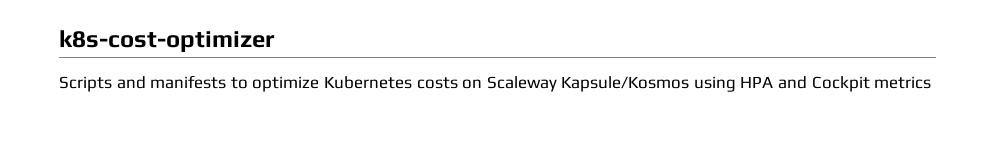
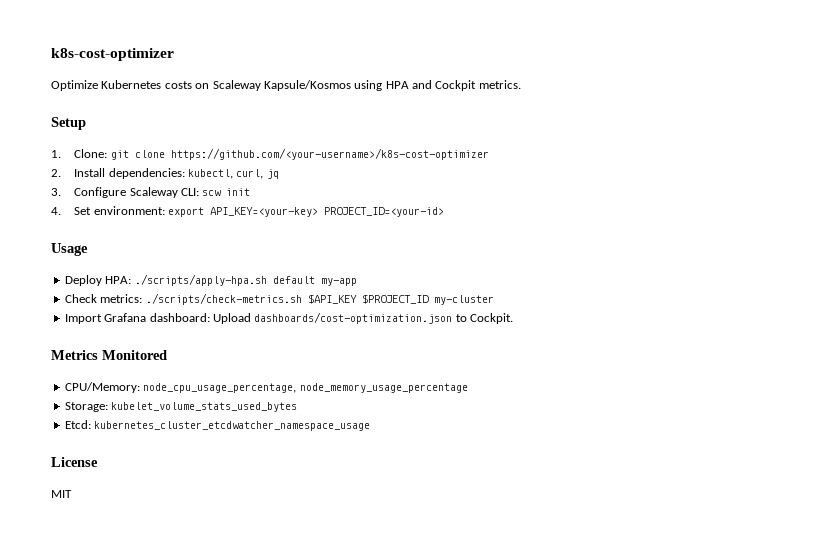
- Scripts and manifests to optimize Kubernetes costs on Scaleway Kapsule/Kosmos using HPA and Cockpit metrics
+ Optimize Kubernetes costs on Scaleway Kapsule/Kosmos using HPA and Cockpit metrics.
+ Setup
+ 1. Clone: git clone https://github.com/<your-username>/k8s-cost-optimizer
+ 2. Install dependencies: kubectl, curl, jq
+ 3. Configure Scaleway CLI: scw init
+ 4. Set environment: export API_KEY=<your-key> PROJECT_ID=<your-id>
+ Usage
+ Deploy HPA: ./scripts/apply-hpa.sh default my-app
+ Check metrics: ./scripts/check-metrics.sh $API_KEY $PROJECT_ID my-cluster
+ Import Grafana dashboard: Upload dashboards/cost-optimization.json to Cockpit.
+ Metrics Monitored
+ CPU/Memory: node_cpu_usage_percentage, node_memory_usage_percentage
+ Storage: kubelet_volume_stats_used_bytes
+ Etcd: kubernetes_cluster_etcdwatcher_namespace_usage
+ License
+ MIT

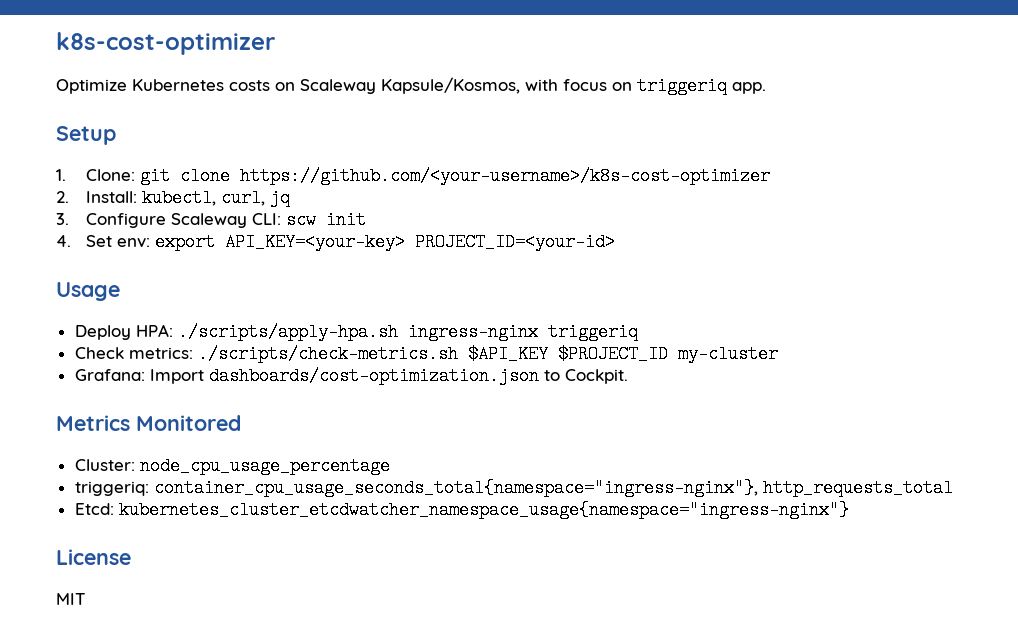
- Optimize Kubernetes costs on Scaleway Kapsule/Kosmos using HPA and Cockpit metrics.
+ Optimize Kubernetes costs on Scaleway Kapsule/Kosmos, with focus on triggeriq app.
- 2. Install dependencies: kubectl, curl, jq
+ 2. Install: kubectl, curl, jq
- 4. Set environment: export API_KEY=<your-key> PROJECT_ID=<your-id>
+ 4. Set env: export API_KEY=<your-key> PROJECT_ID=<your-id>
- Deploy HPA: ./scripts/apply-hpa.sh default my-app
+ Deploy HPA: ./scripts/apply-hpa.sh ingress-nginx triggeriq
- Import Grafana dashboard: Upload dashboards/cost-optimization.json to Cockpit.
+ Grafana: Import dashboards/cost-optimization.json to Cockpit.
- CPU/Memory: node_cpu_usage_percentage, node_memory_usage_percentage
- Storage: kubelet_volume_stats_used_bytes
+ Cluster: node_cpu_usage_percentage
+ triggeriq: container_cpu_usage_seconds_total{namespace="ingress-nginx"}, http_requests_total
- Etcd: kubernetes_cluster_etcdwatcher_namespace_usage
+ Etcd: kubernetes_cluster_etcdwatcher_namespace_usage{namespace="ingress-nginx"}

